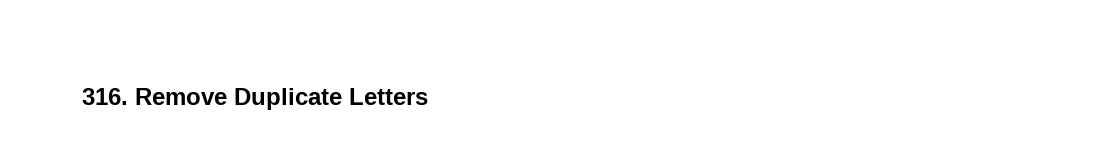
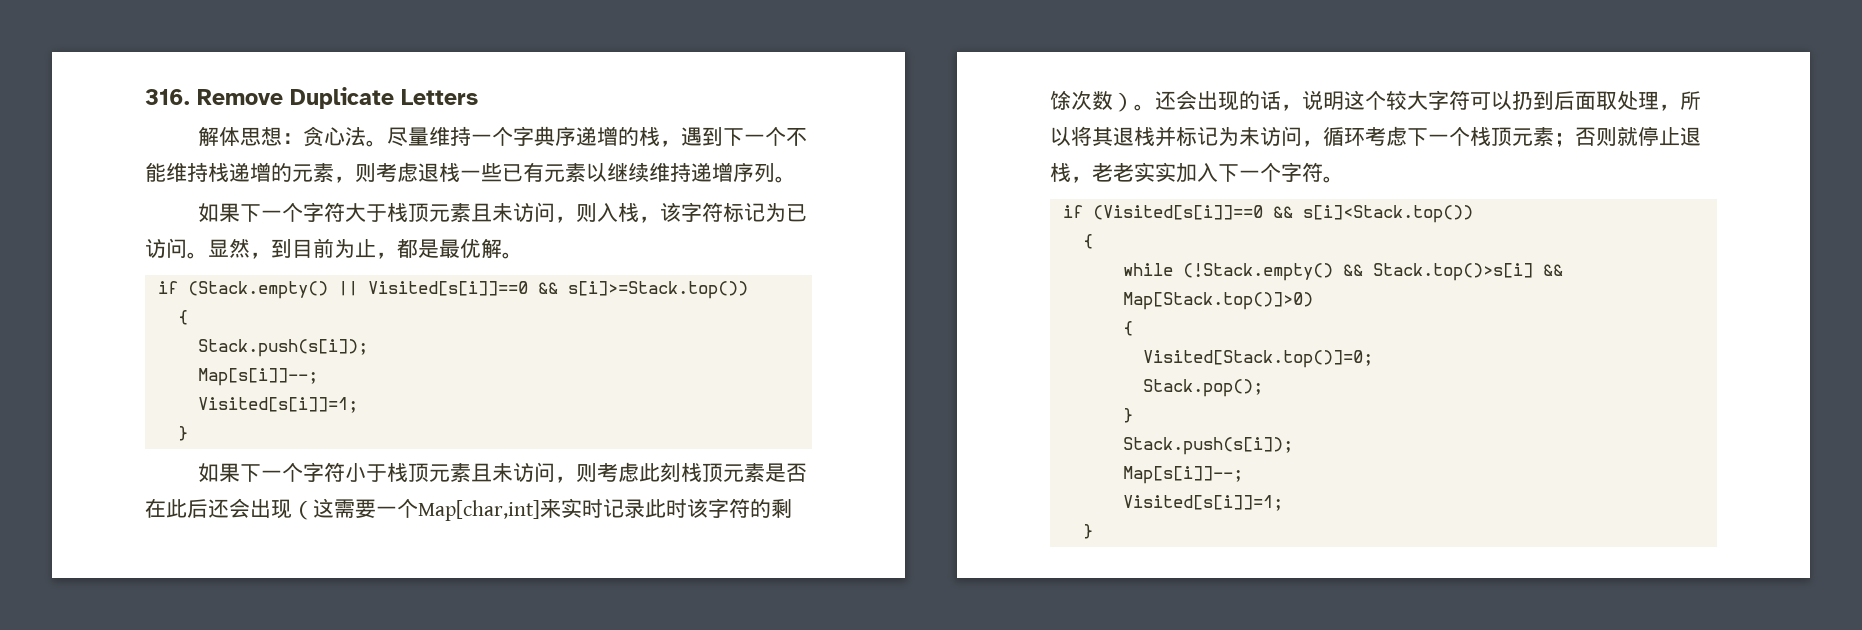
+ 解体思想：贪心法。尽量维持一个字典序递增的栈，遇到下一个不能维持栈递增的元素，则考虑退栈一些已有元素以继续维持递增序列。
+ 如果下一个字符大于栈顶元素且未访问，则入栈，该字符标记为已访问。显然，到目前为止，都是最优解。
+ if (Stack.empty() || Visited[s[i]]==0 && s[i]>=Stack.top())
+ {
+ Stack.push(s[i]);
+ Map[s[i]]--;
+ Visited[s[i]]=1;
+ }
+ 如果下一个字符小于栈顶元素且未访问，则考虑此刻栈顶元素是否在此后还会出现（这需要一个Map[char,int]来实时记录此时该字符的剩馀次数）。还会出现的话，说明这个较大字符可以扔到后面取处理，所以将其退栈并标记为未访问，循环考虑下一个栈顶元素；否则就停止退栈，老老实实加入下一个字符。
+ if (Visited[s[i]]==0 && s[i]<Stack.top())
+ {
+ while (!Stack.empty() && Stack.top()>s[i] && Map[Stack.top()]>0)
+ {
+ Visited[Stack.top()]=0;
+ Stack.pop();
+ }
+ Stack.push(s[i]);
+ Map[s[i]]--;
+ Visited[s[i]]=1;
+ }

